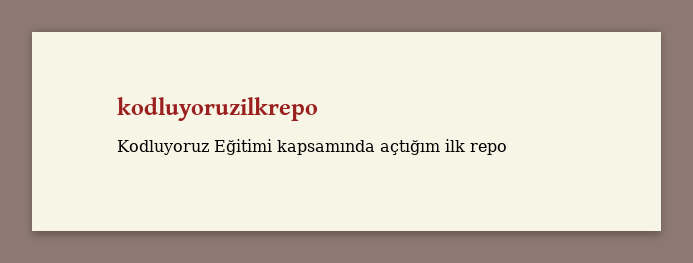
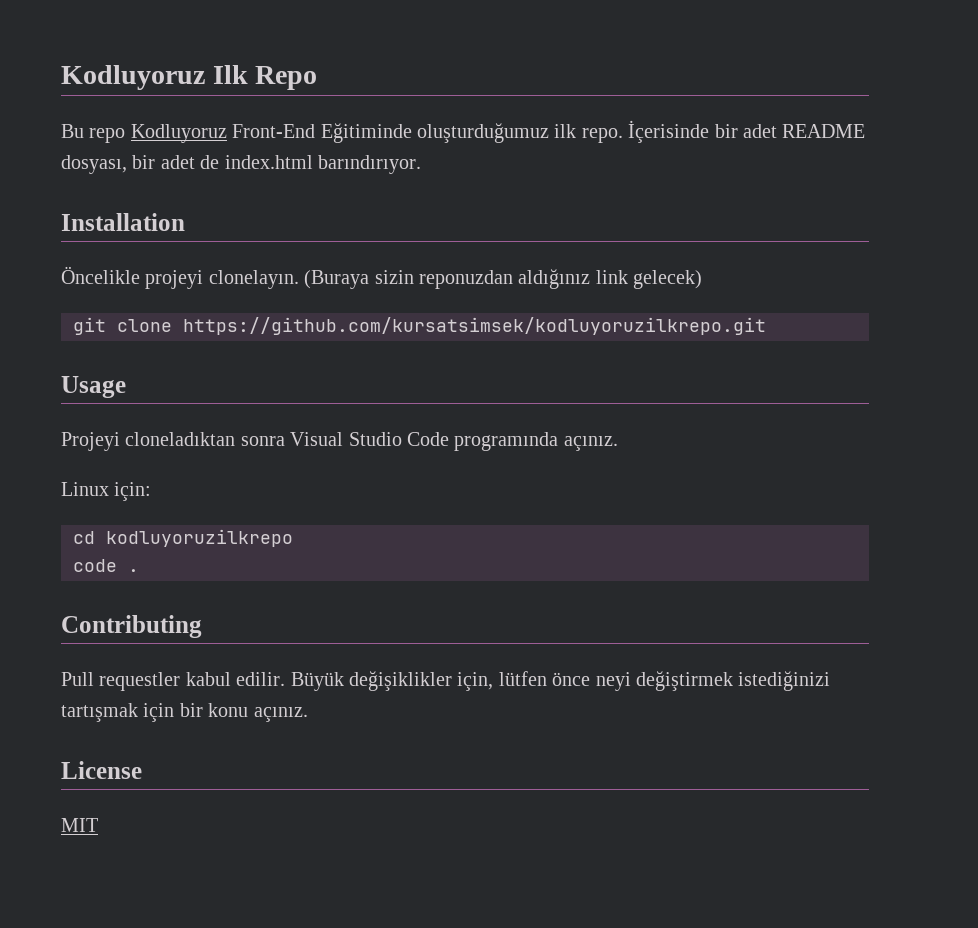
- kodluyoruzilkrepo
- Kodluyoruz Eğitimi kapsamında açtığım ilk repo
+ Kodluyoruz Ilk Repo
+ Bu repo Kodluyoruz Front-End Eğitiminde oluşturduğumuz ilk repo. İçerisinde bir adet README dosyası, bir adet de index.html barındırıyor.
+ Installation
+ Öncelikle projeyi clonelayın. (Buraya sizin reponuzdan aldığınız link gelecek)
+ git clone https://github.com/kursatsimsek/kodluyoruzilkrepo.git
+ Usage
+ Projeyi cloneladıktan sonra Visual Studio Code programında açınız.
+ Linux için:
+ cd kodluyoruzilkrepo
+ code .
+ Contributing
+ Pull requestler kabul edilir. Büyük değişiklikler için, lütfen önce neyi değiştirmek istediğinizi tartışmak için bir konu açınız.
+ License
+ MIT

